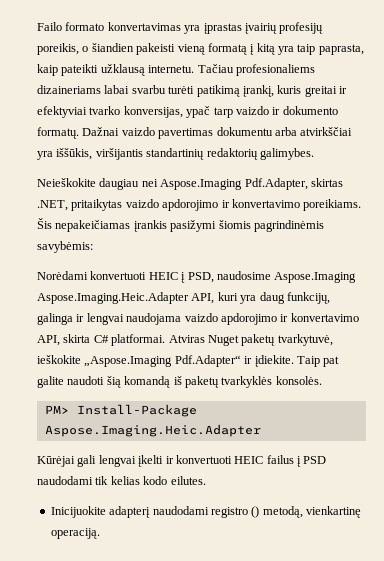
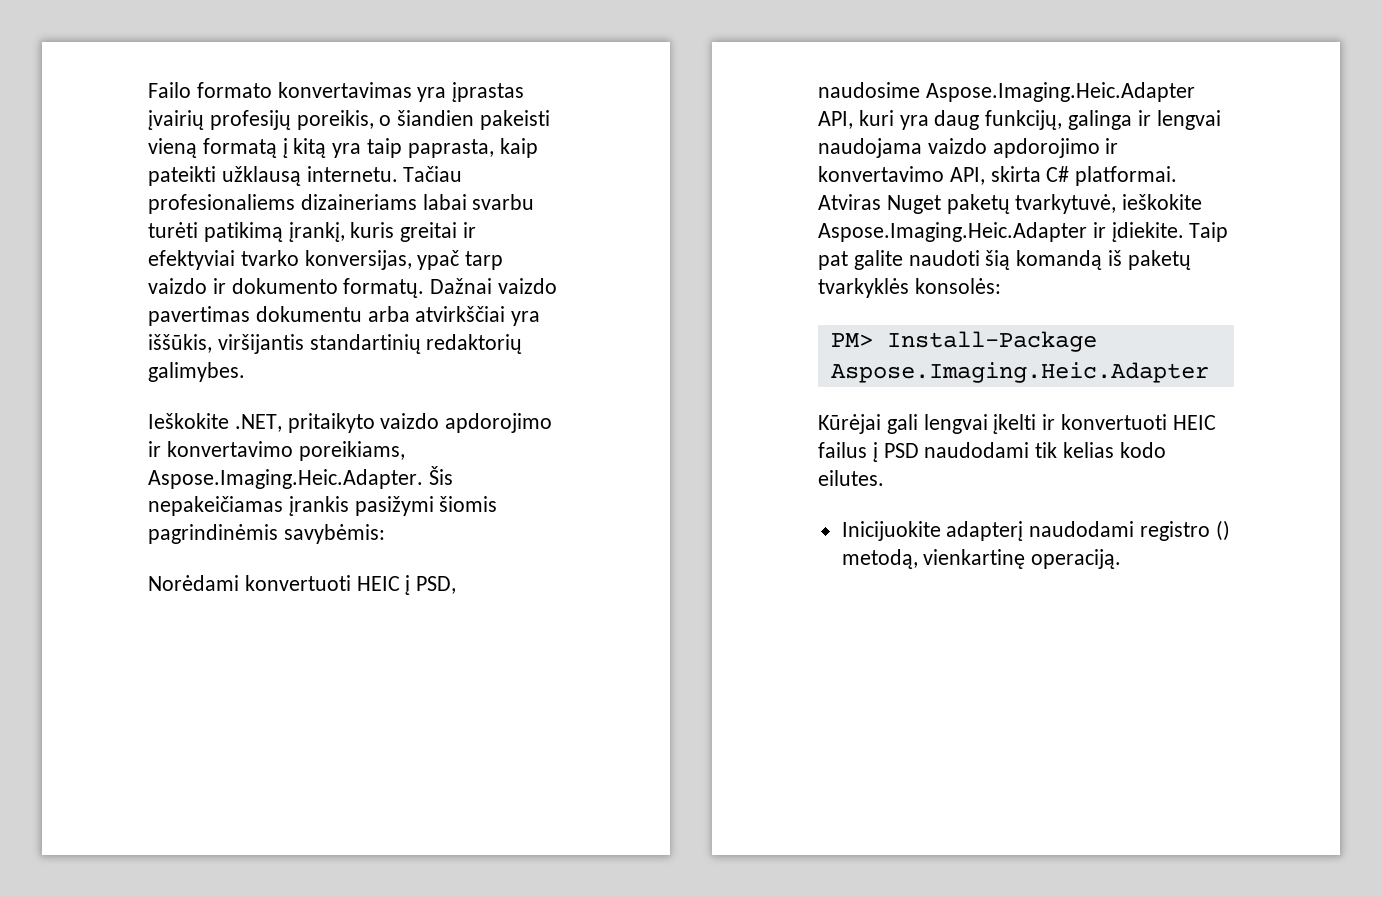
- Neieškokite daugiau nei Aspose.Imaging Pdf.Adapter, skirtas .NET, pritaikytas vaizdo apdorojimo ir konvertavimo poreikiams. Šis nepakeičiamas įrankis pasižymi šiomis pagrindinėmis savybėmis:
+ Ieškokite .NET, pritaikyto vaizdo apdorojimo ir konvertavimo poreikiams, Aspose.Imaging.Heic.Adapter. Šis nepakeičiamas įrankis pasižymi šiomis pagrindinėmis savybėmis:
- Norėdami konvertuoti HEIC į PSD, naudosime Aspose.Imaging Aspose.Imaging.Heic.Adapter API, kuri yra daug funkcijų, galinga ir lengvai naudojama vaizdo apdorojimo ir konvertavimo API, skirta C# platformai.
+ Norėdami konvertuoti HEIC į PSD, naudosime Aspose.Imaging.Heic.Adapter API, kuri yra daug funkcijų, galinga ir lengvai naudojama vaizdo apdorojimo ir konvertavimo API, skirta C# platformai.
- Atviras Nuget paketų tvarkytuvė, ieškokite „Aspose.Imaging Pdf.Adapter“ ir įdiekite.
+ Atviras Nuget paketų tvarkytuvė, ieškokite Aspose.Imaging.Heic.Adapter ir įdiekite.
- Taip pat galite naudoti šią komandą iš paketų tvarkyklės konsolės.
+ Taip pat galite naudoti šią komandą iš paketų tvarkyklės konsolės:

